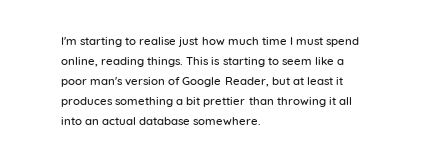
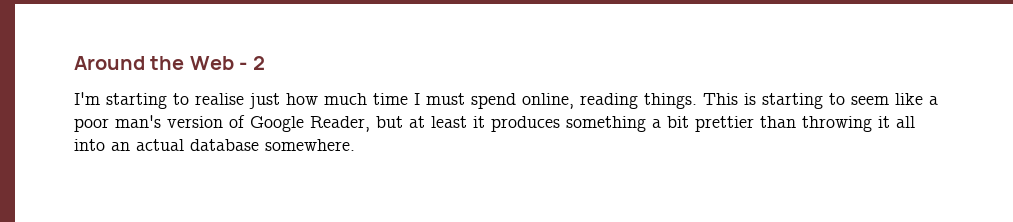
+ Around the Web - 2

